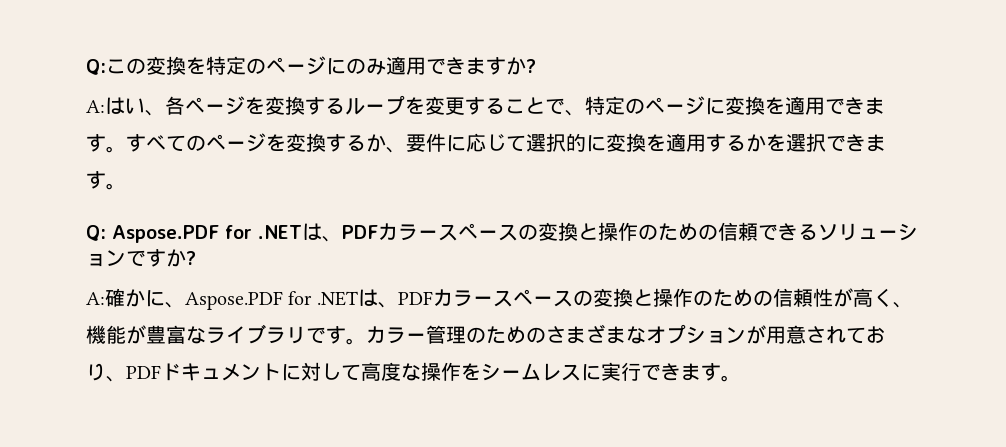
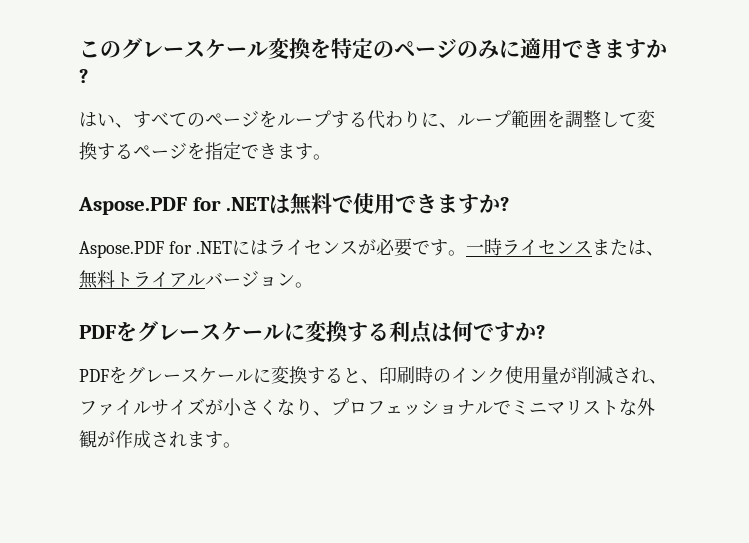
- Q:この変換を特定のページにのみ適用できますか?
+ このグレースケール変換を特定のページのみに適用できますか?
- A:はい、各ページを変換するループを変更することで、特定のページに変換を適用できます。すべてのページを変換するか、要件に応じて選択的に変換を適用するかを選択できます。
+ はい、すべてのページをループする代わりに、ループ範囲を調整して変換するページを指定できます。
- Q: Aspose.PDF for .NETは、PDFカラースペースの変換と操作のための信頼できるソリューションですか?
- A:確かに、Aspose.PDF for .NETは、PDFカラースペースの変換と操作のための信頼性が高く、機能が豊富なライブラリです。カラー管理のためのさまざまなオプションが用意されており、PDFドキュメントに対して高度な操作をシームレスに実行できます。
+ Aspose.PDF for .NETは無料で使用できますか?
+ Aspose.PDF for .NETにはライセンスが必要です。一時ライセンスまたは、無料トライアルバージョン。
+ PDFをグレースケールに変換する利点は何ですか?
+ PDFをグレースケールに変換すると、印刷時のインク使用量が削減され、ファイルサイズが小さくなり、プロフェッショナルでミニマリストな外観が作成されます。

